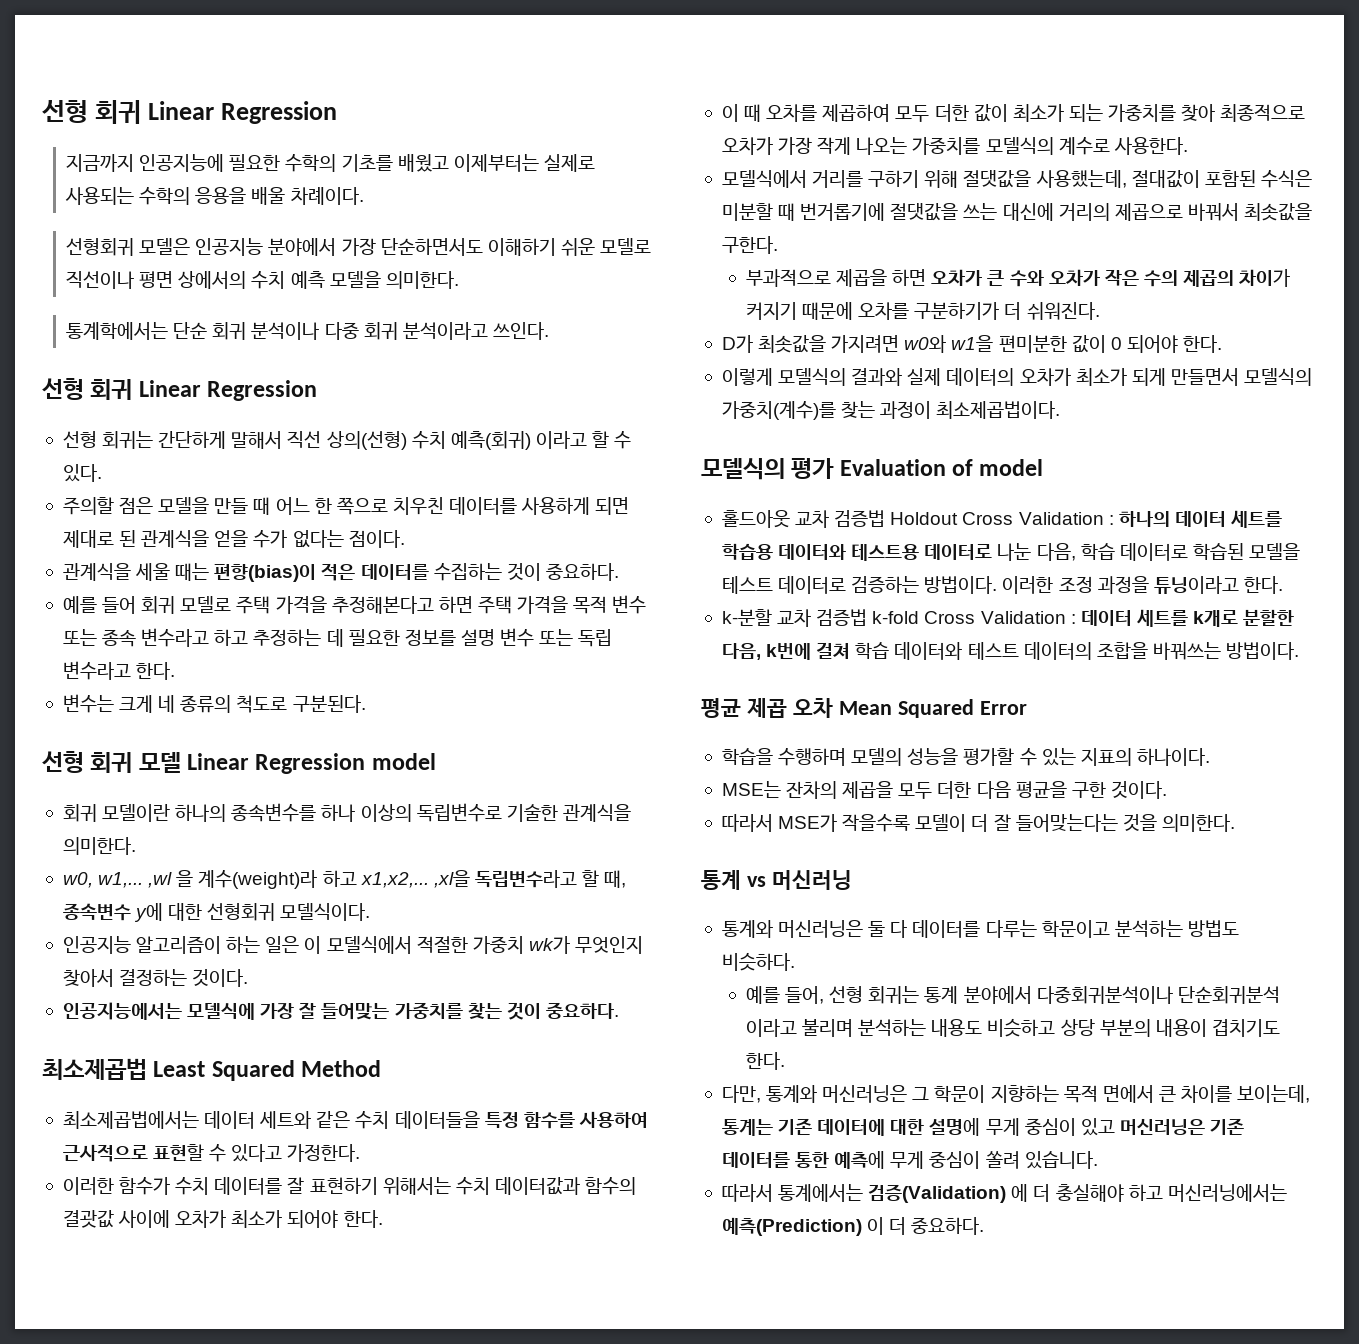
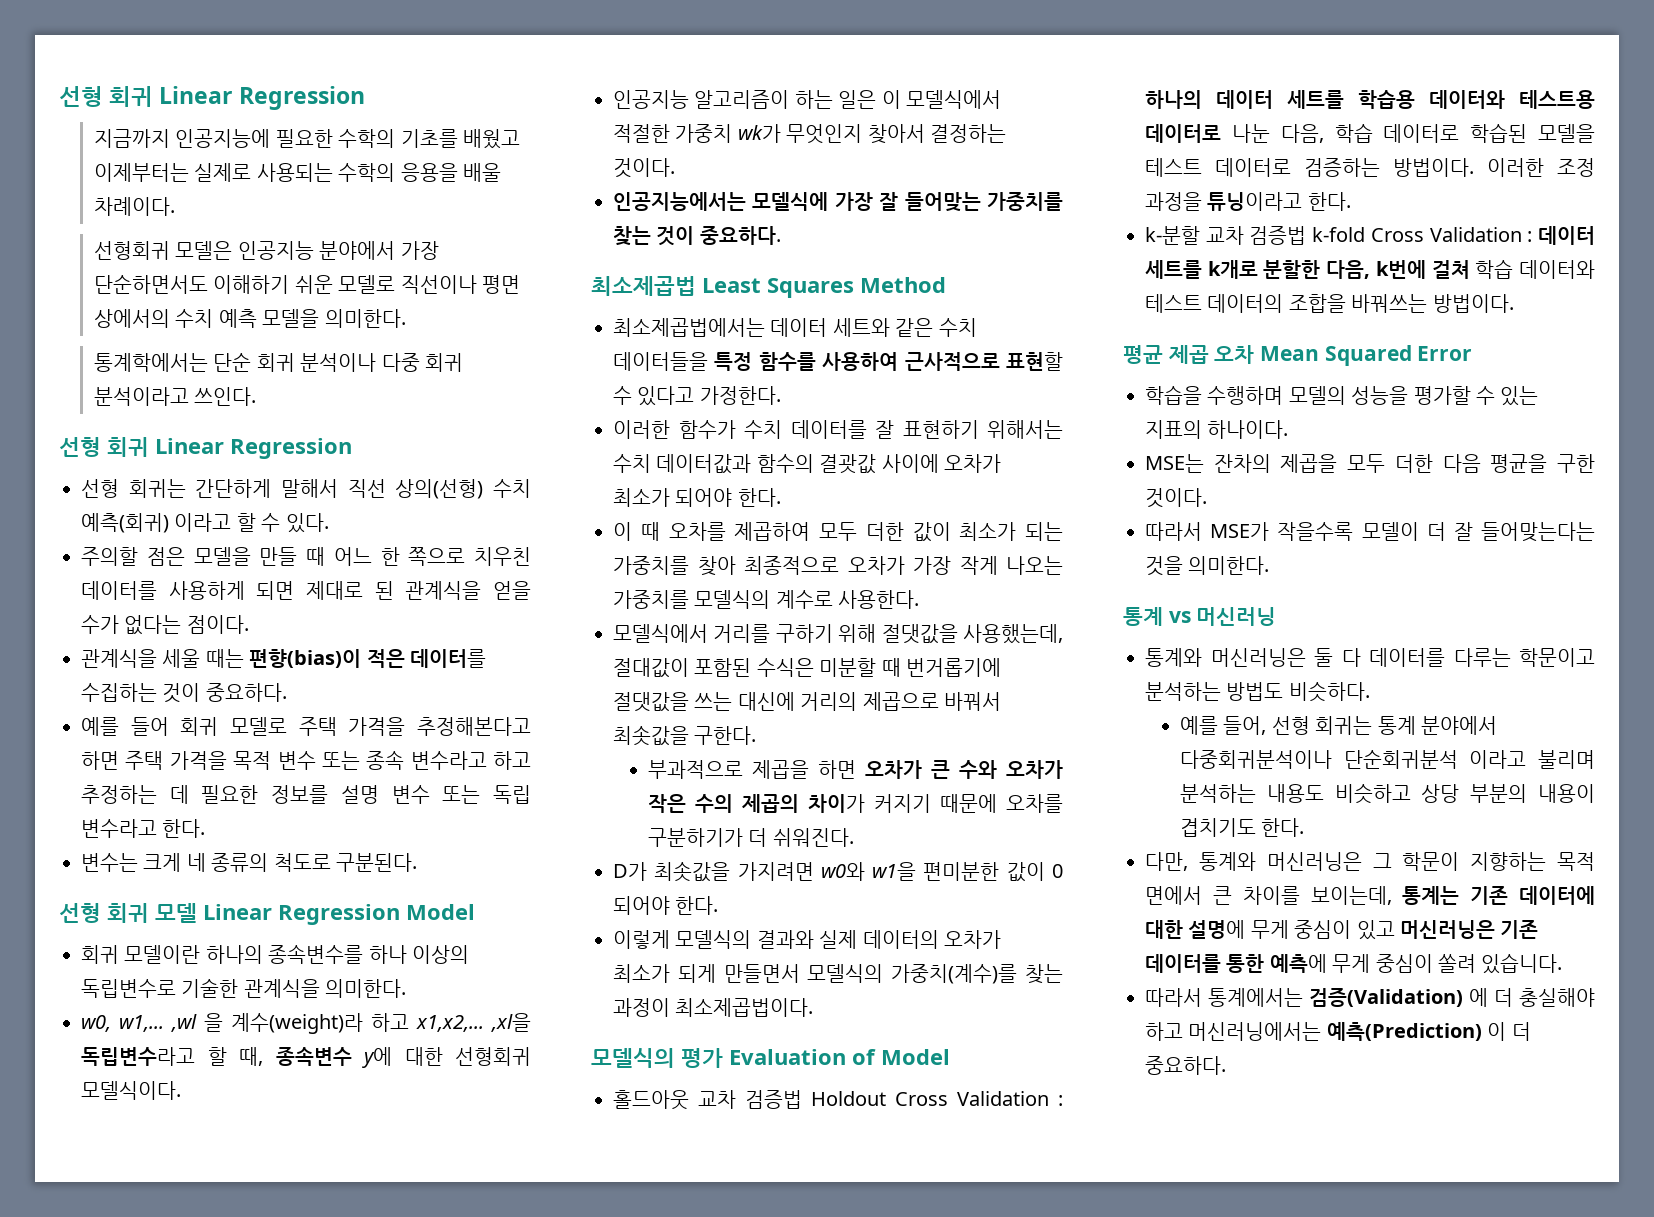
- 선형 회귀 모델 Linear Regression model
+ 선형 회귀 모델 Linear Regression Model
- 최소제곱법 Least Squared Method
+ 최소제곱법 Least Squares Method
- 모델식의 평가 Evaluation of model
+ 모델식의 평가 Evaluation of Model

